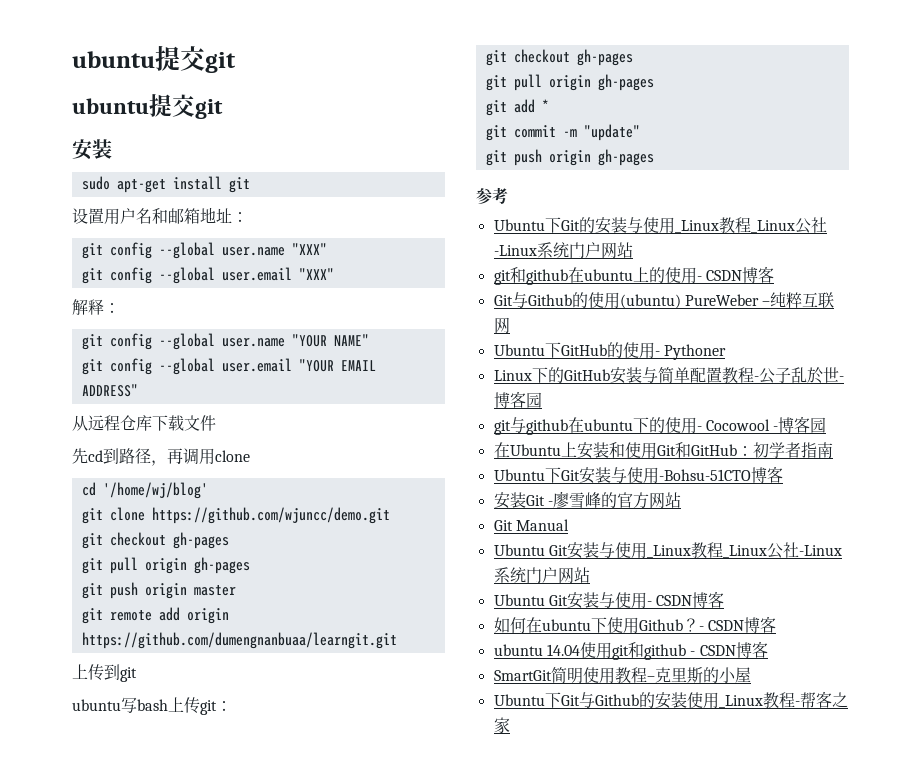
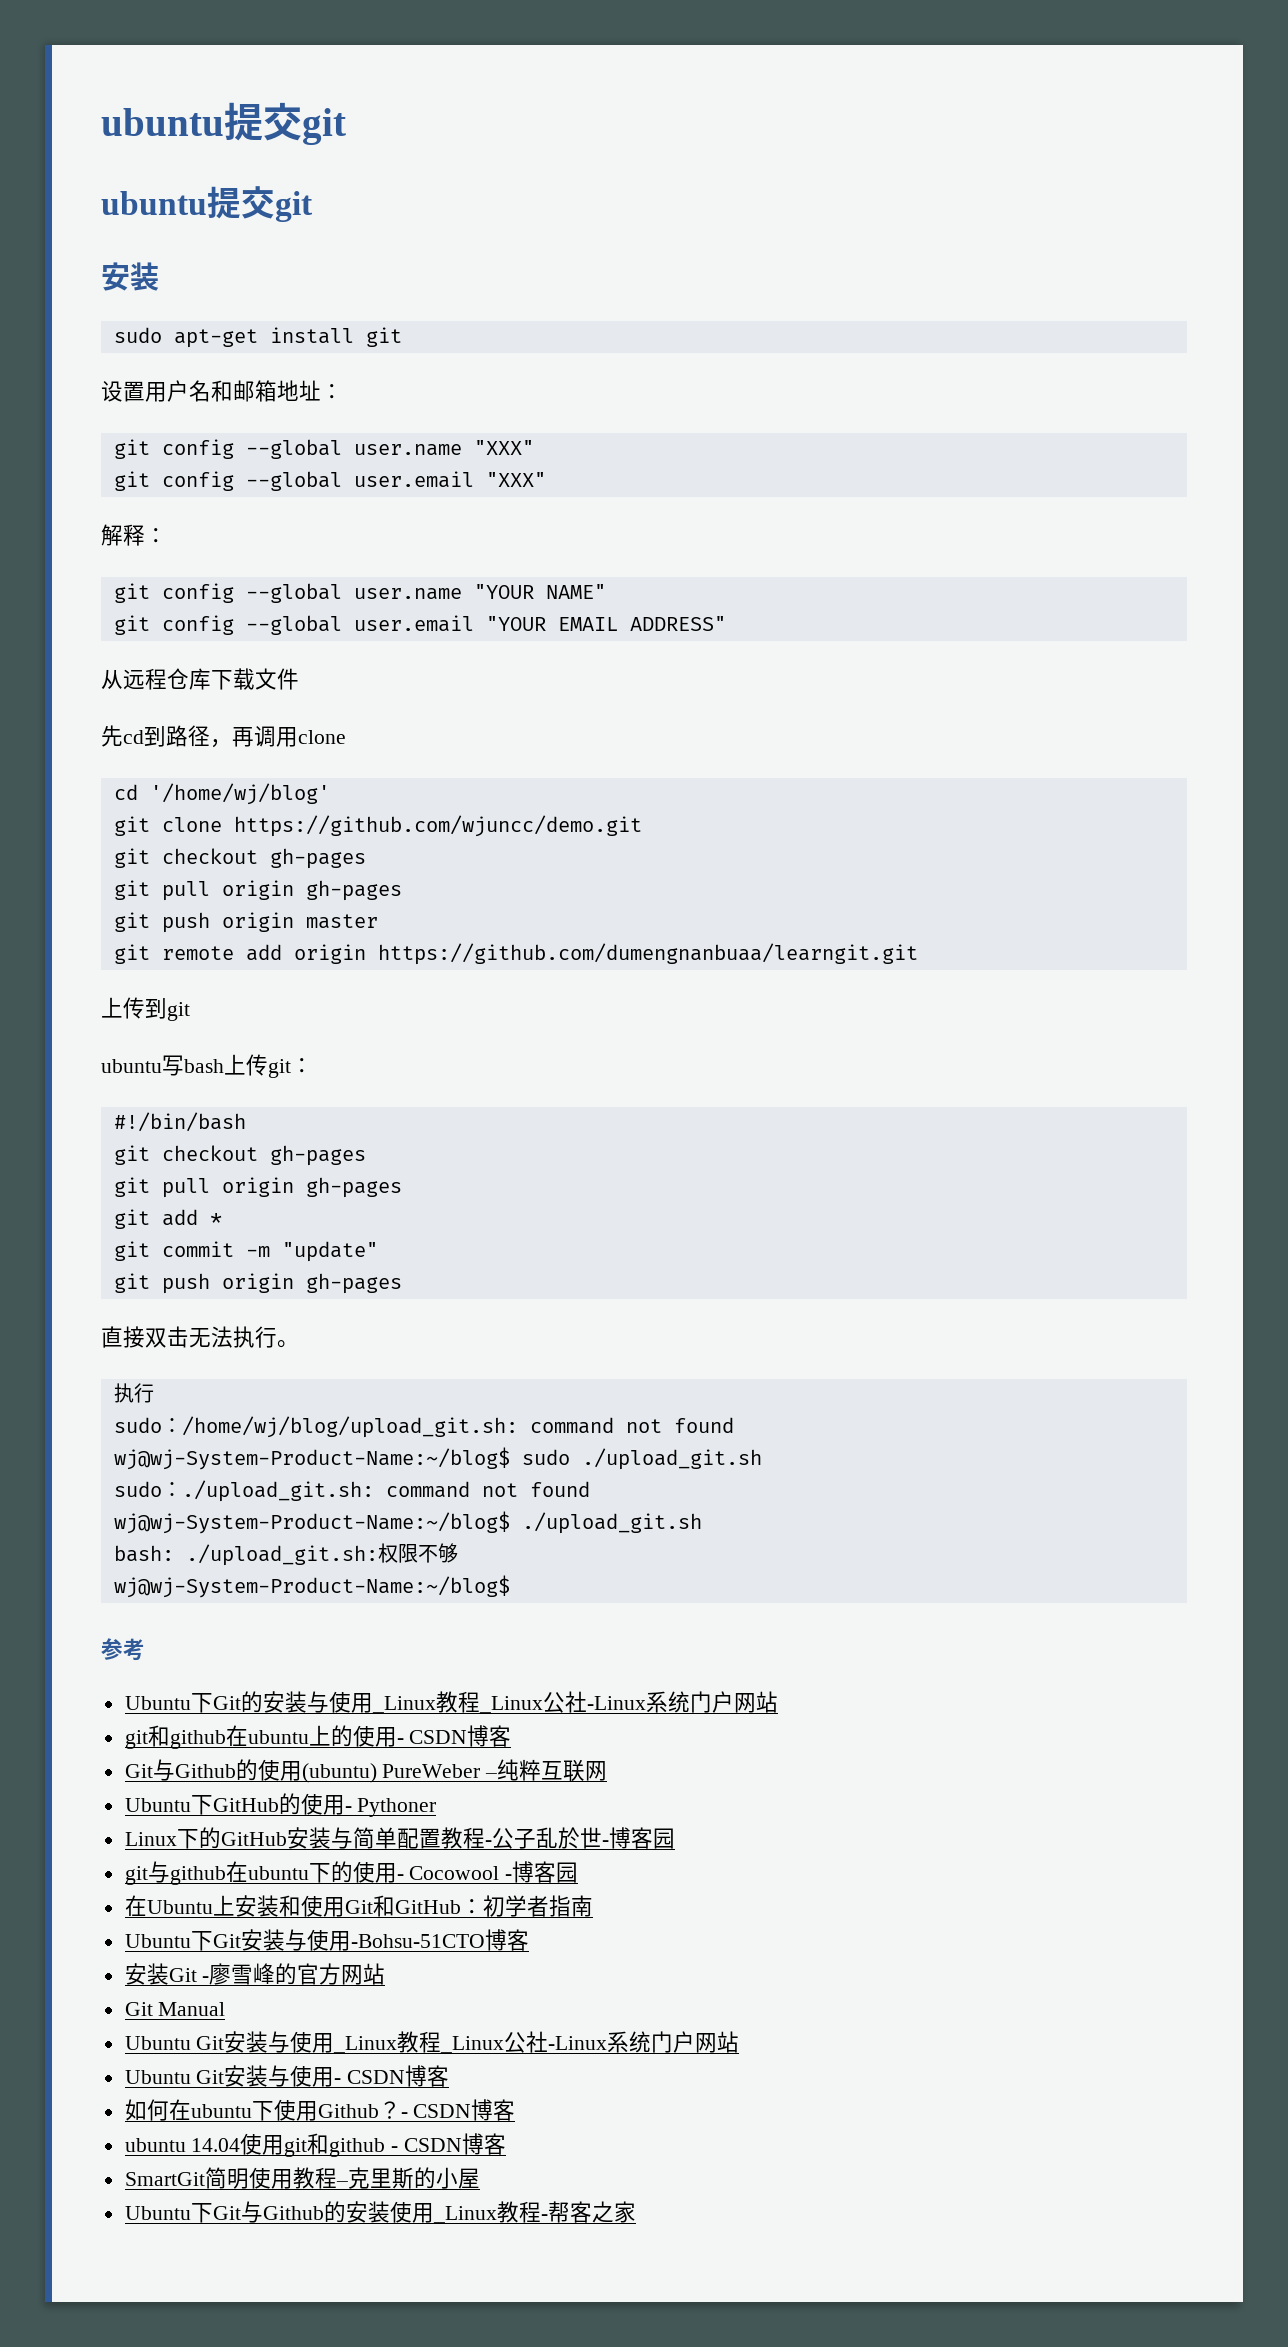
+ #!/bin/bash
+ 直接双击无法执行。
+ 执行
+ sudo：/home/wj/blog/upload_git.sh: command not found
+ wj@wj-System-Product-Name:~/blog$ sudo ./upload_git.sh
+ sudo：./upload_git.sh: command not found
+ wj@wj-System-Product-Name:~/blog$ ./upload_git.sh
+ bash: ./upload_git.sh:权限不够
+ wj@wj-System-Product-Name:~/blog$

